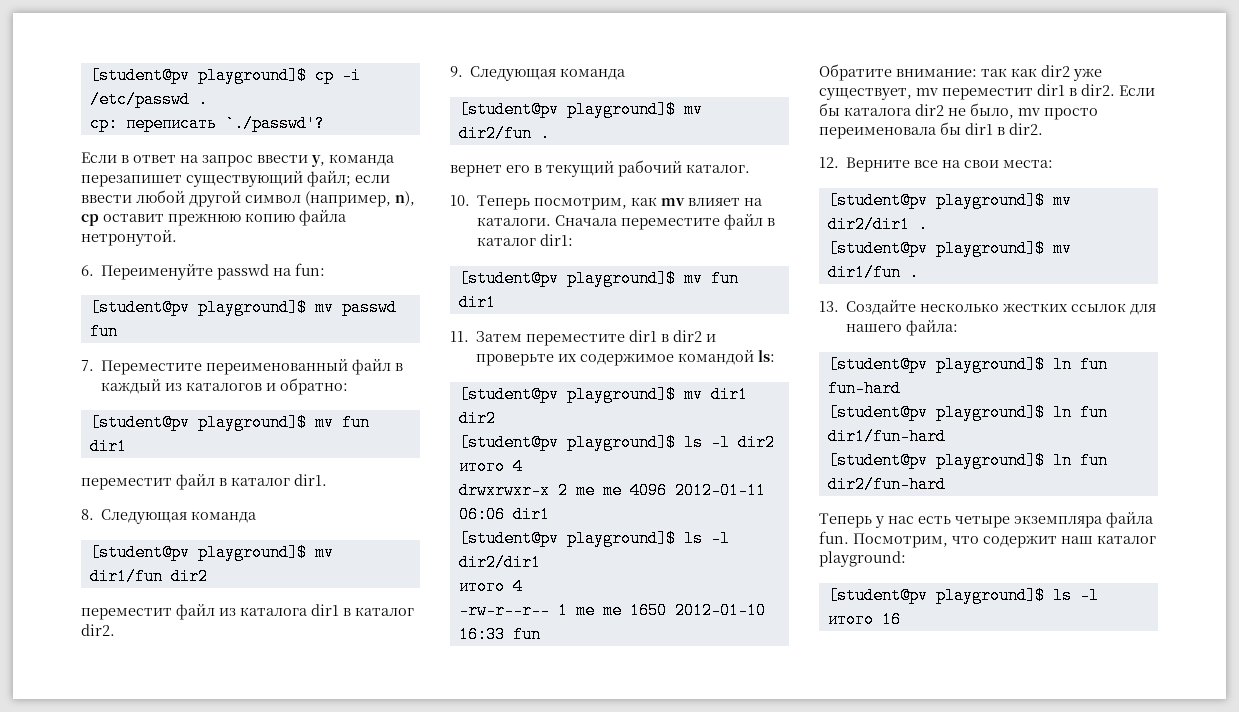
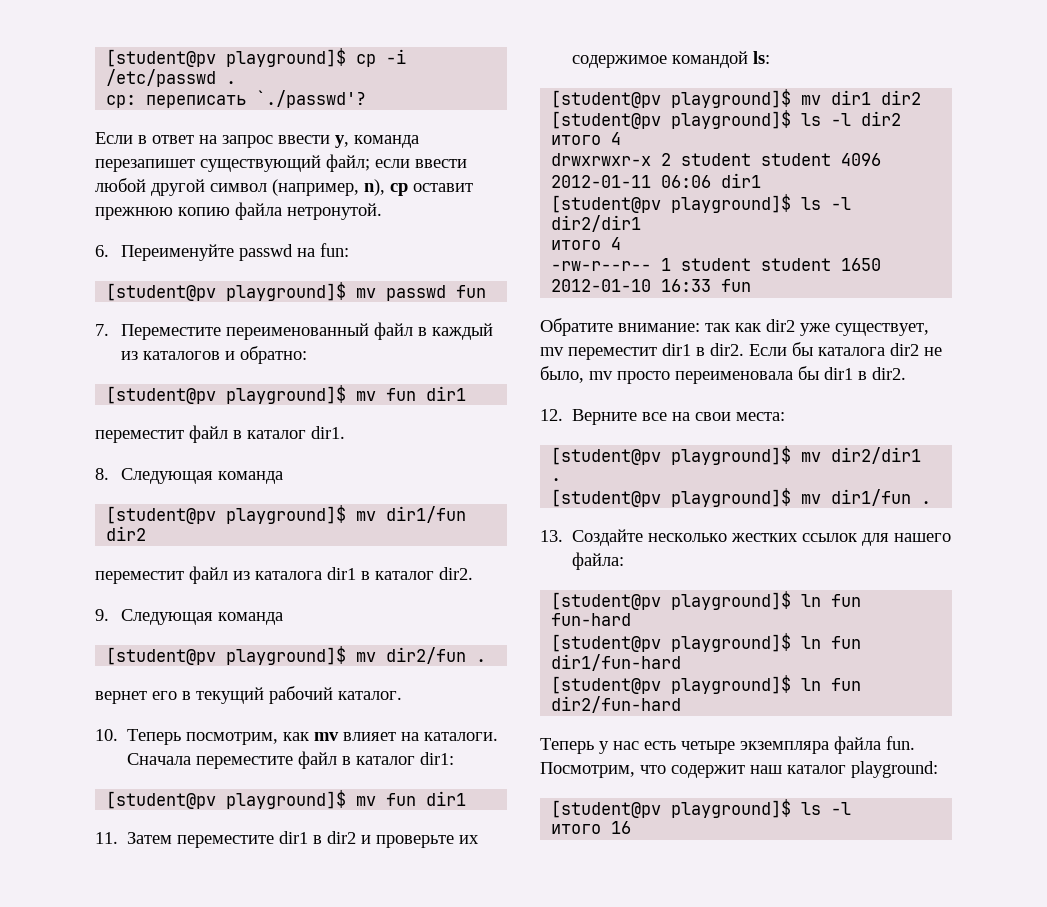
- drwxrwxr-x 2 me me 4096 2012-01-11 06:06 dir1
+ drwxrwxr-x 2 student student 4096 2012-01-11 06:06 dir1
- -rw-r--r-- 1 me me 1650 2012-01-10 16:33 fun
+ -rw-r--r-- 1 student student 1650 2012-01-10 16:33 fun

